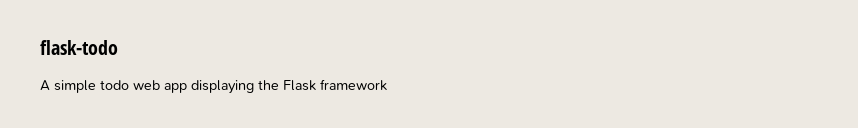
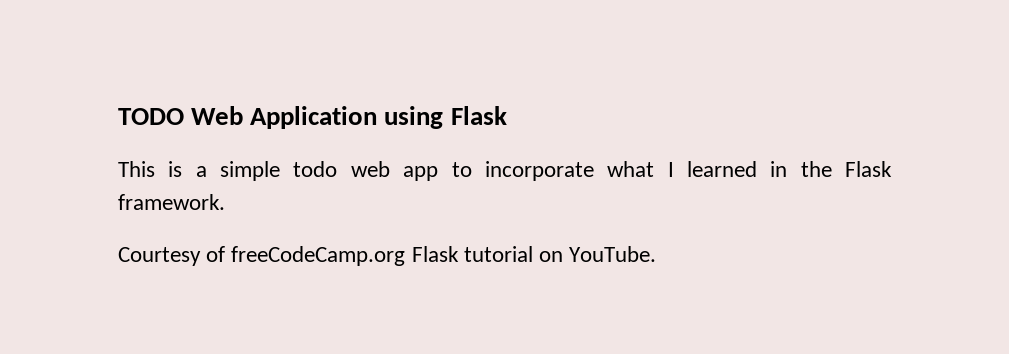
- flask-todo
- A simple todo web app displaying the Flask framework
+ TODO Web Application using Flask
+ This is a simple todo web app to incorporate what I learned in the Flask framework.
+ Courtesy of freeCodeCamp.org Flask tutorial on YouTube.

